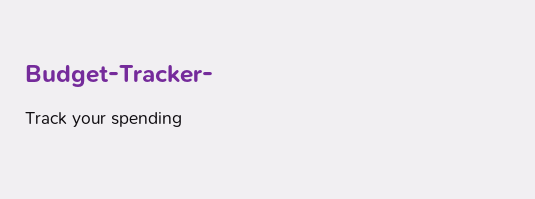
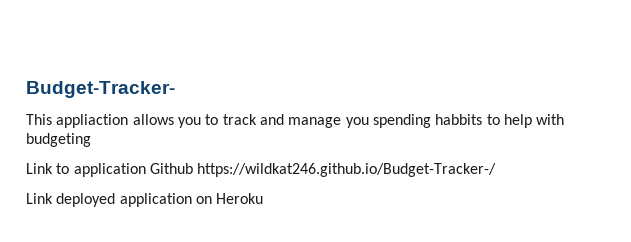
- Track your spending
+ This appliaction allows you to track and manage you spending habbits to help with budgeting
+ Link to application Github https://wildkat246.github.io/Budget-Tracker-/
+ Link deployed application on Heroku

